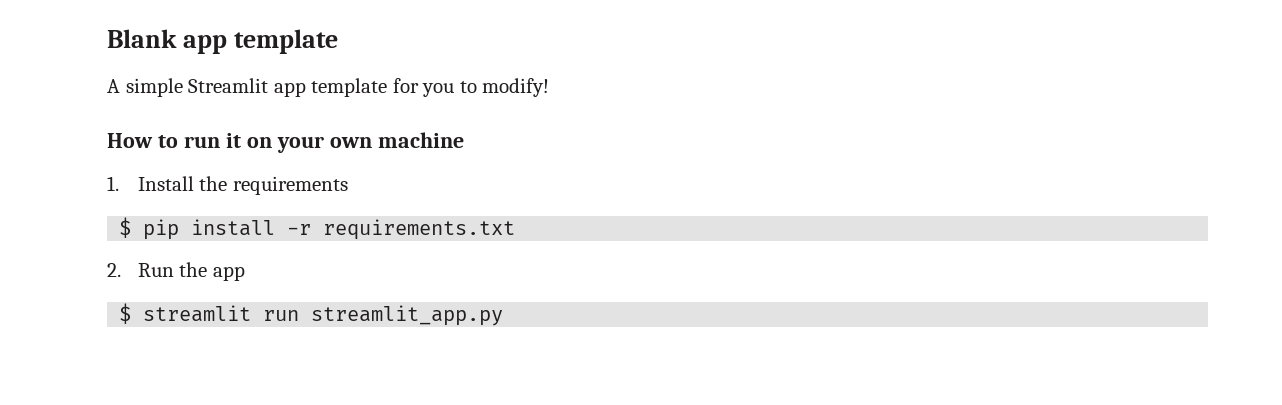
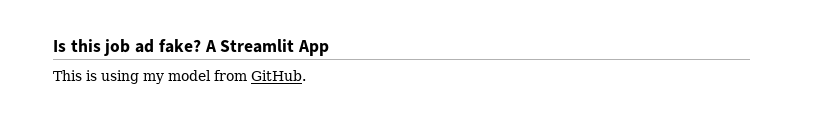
- Blank app template
- A simple Streamlit app template for you to modify!
- How to run it on your own machine
- 1. Install the requirements
- $ pip install -r requirements.txt
- 2. Run the app
- $ streamlit run streamlit_app.py
+ Is this job ad fake? A Streamlit App
+ This is using my model from GitHub.

